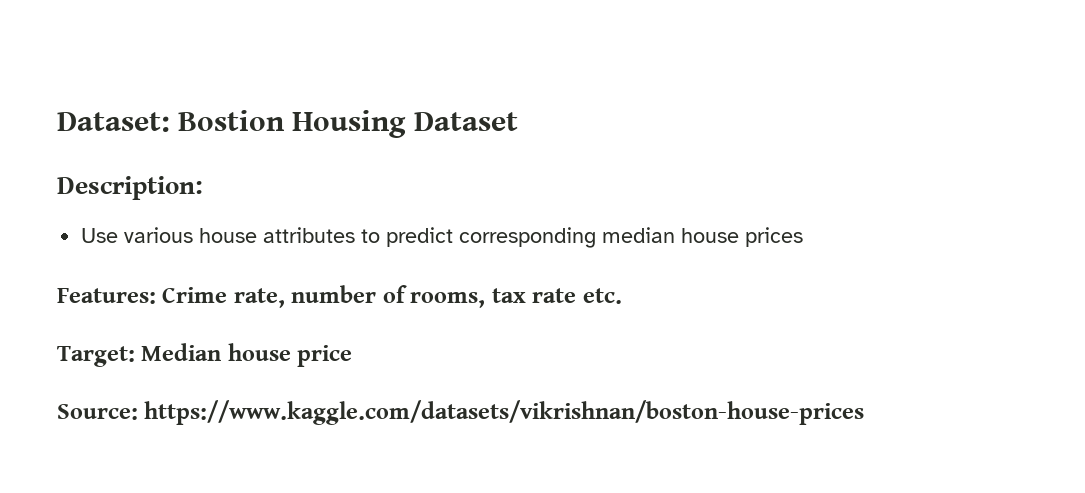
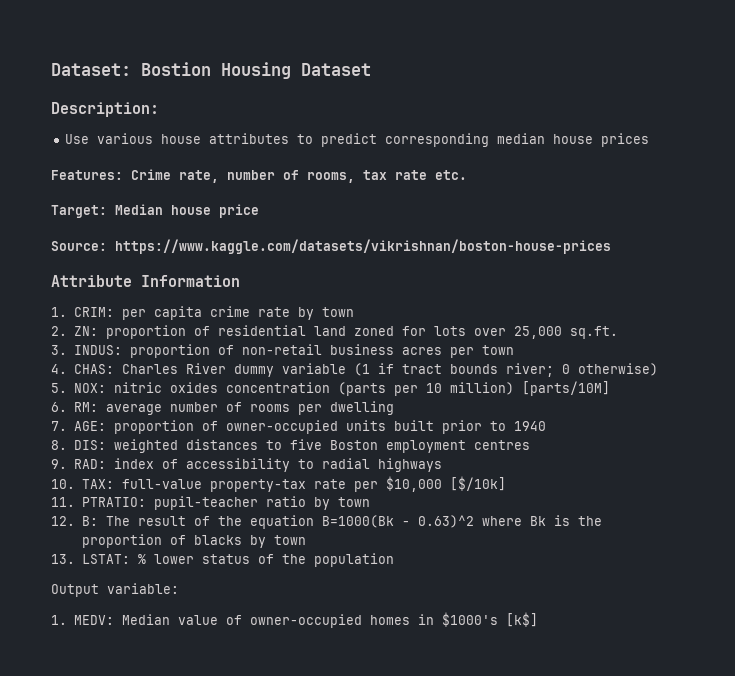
+ Attribute Information
+ 1. CRIM: per capita crime rate by town
+ 2. ZN: proportion of residential land zoned for lots over 25,000 sq.ft.
+ 3. INDUS: proportion of non-retail business acres per town
+ 4. CHAS: Charles River dummy variable (1 if tract bounds river; 0 otherwise)
+ 5. NOX: nitric oxides concentration (parts per 10 million) [parts/10M]
+ 6. RM: average number of rooms per dwelling
+ 7. AGE: proportion of owner-occupied units built prior to 1940
+ 8. DIS: weighted distances to five Boston employment centres
+ 9. RAD: index of accessibility to radial highways
+ 10. TAX: full-value property-tax rate per $10,000 [$/10k]
+ 11. PTRATIO: pupil-teacher ratio by town
+ 12. B: The result of the equation B=1000(Bk - 0.63)^2 where Bk is the proportion of blacks by town
+ 13. LSTAT: % lower status of the population
+ Output variable:
+ 1. MEDV: Median value of owner-occupied homes in $1000's [k$]

